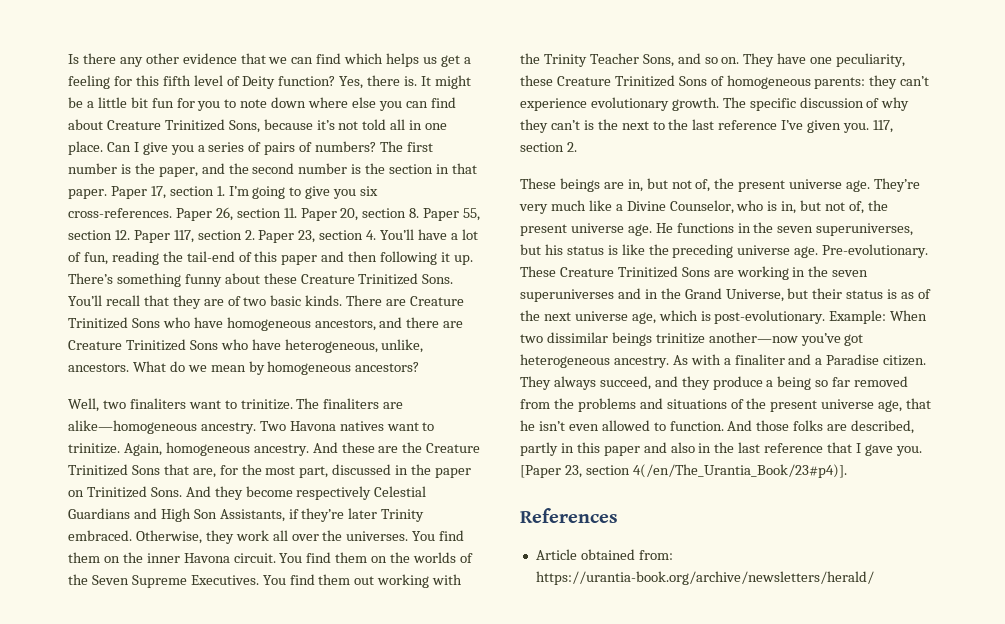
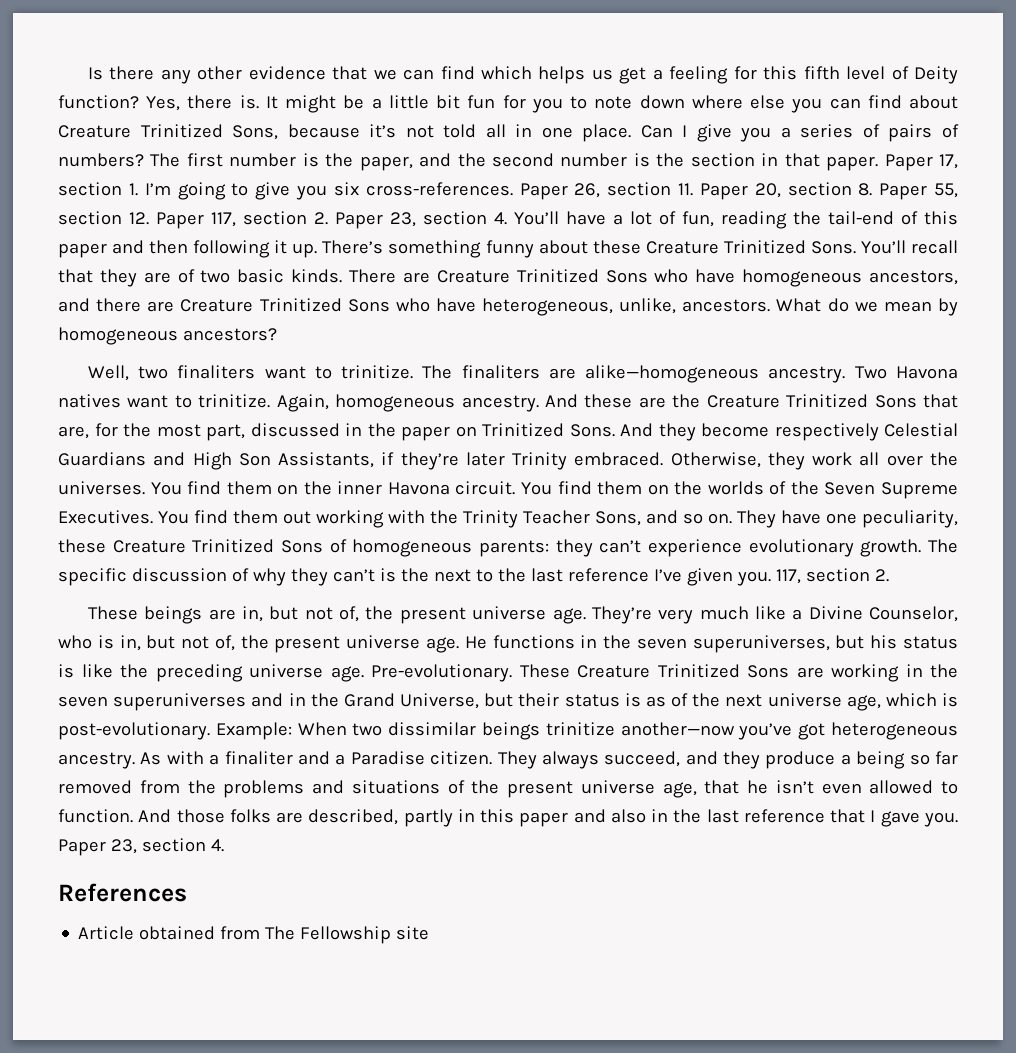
- And those folks are described, partly in this paper and also in the last reference that I gave you. [Paper 23, section 4(/en/The_Urantia_Book/23#p4)].
+ And those folks are described, partly in this paper and also in the last reference that I gave you. Paper 23, section 4.
- Article obtained from: https://urantia-book.org/archive/newsletters/herald/
+ Article obtained from The Fellowship site

